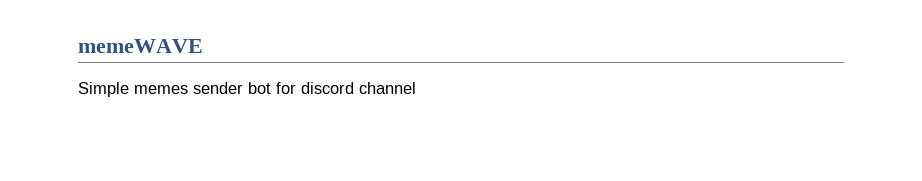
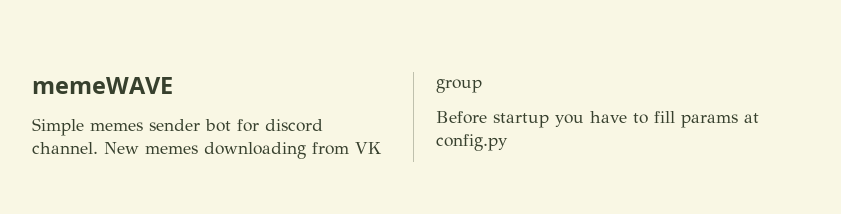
- Simple memes sender bot for discord channel
+ Simple memes sender bot for discord channel. New memes downloading from VK group
+ Before startup you have to fill params at config.py

